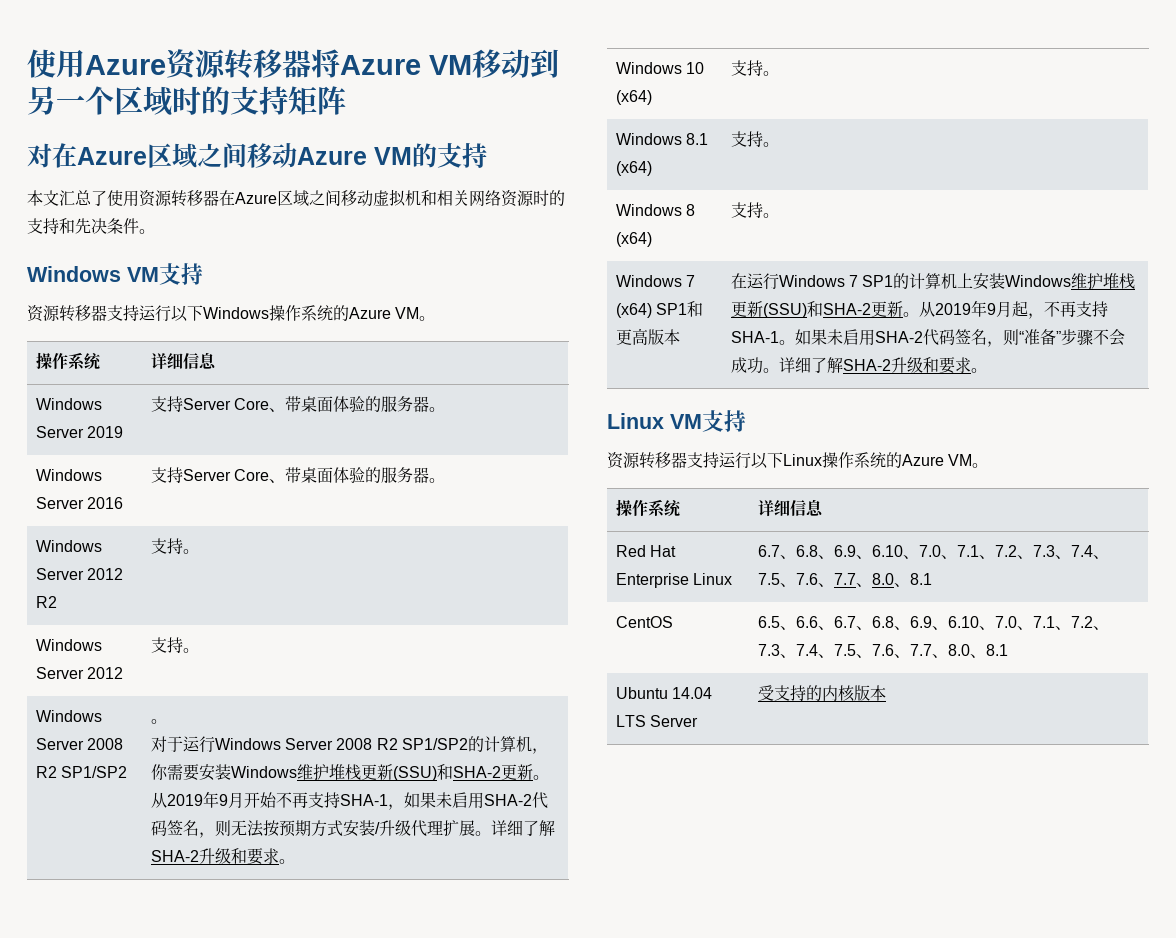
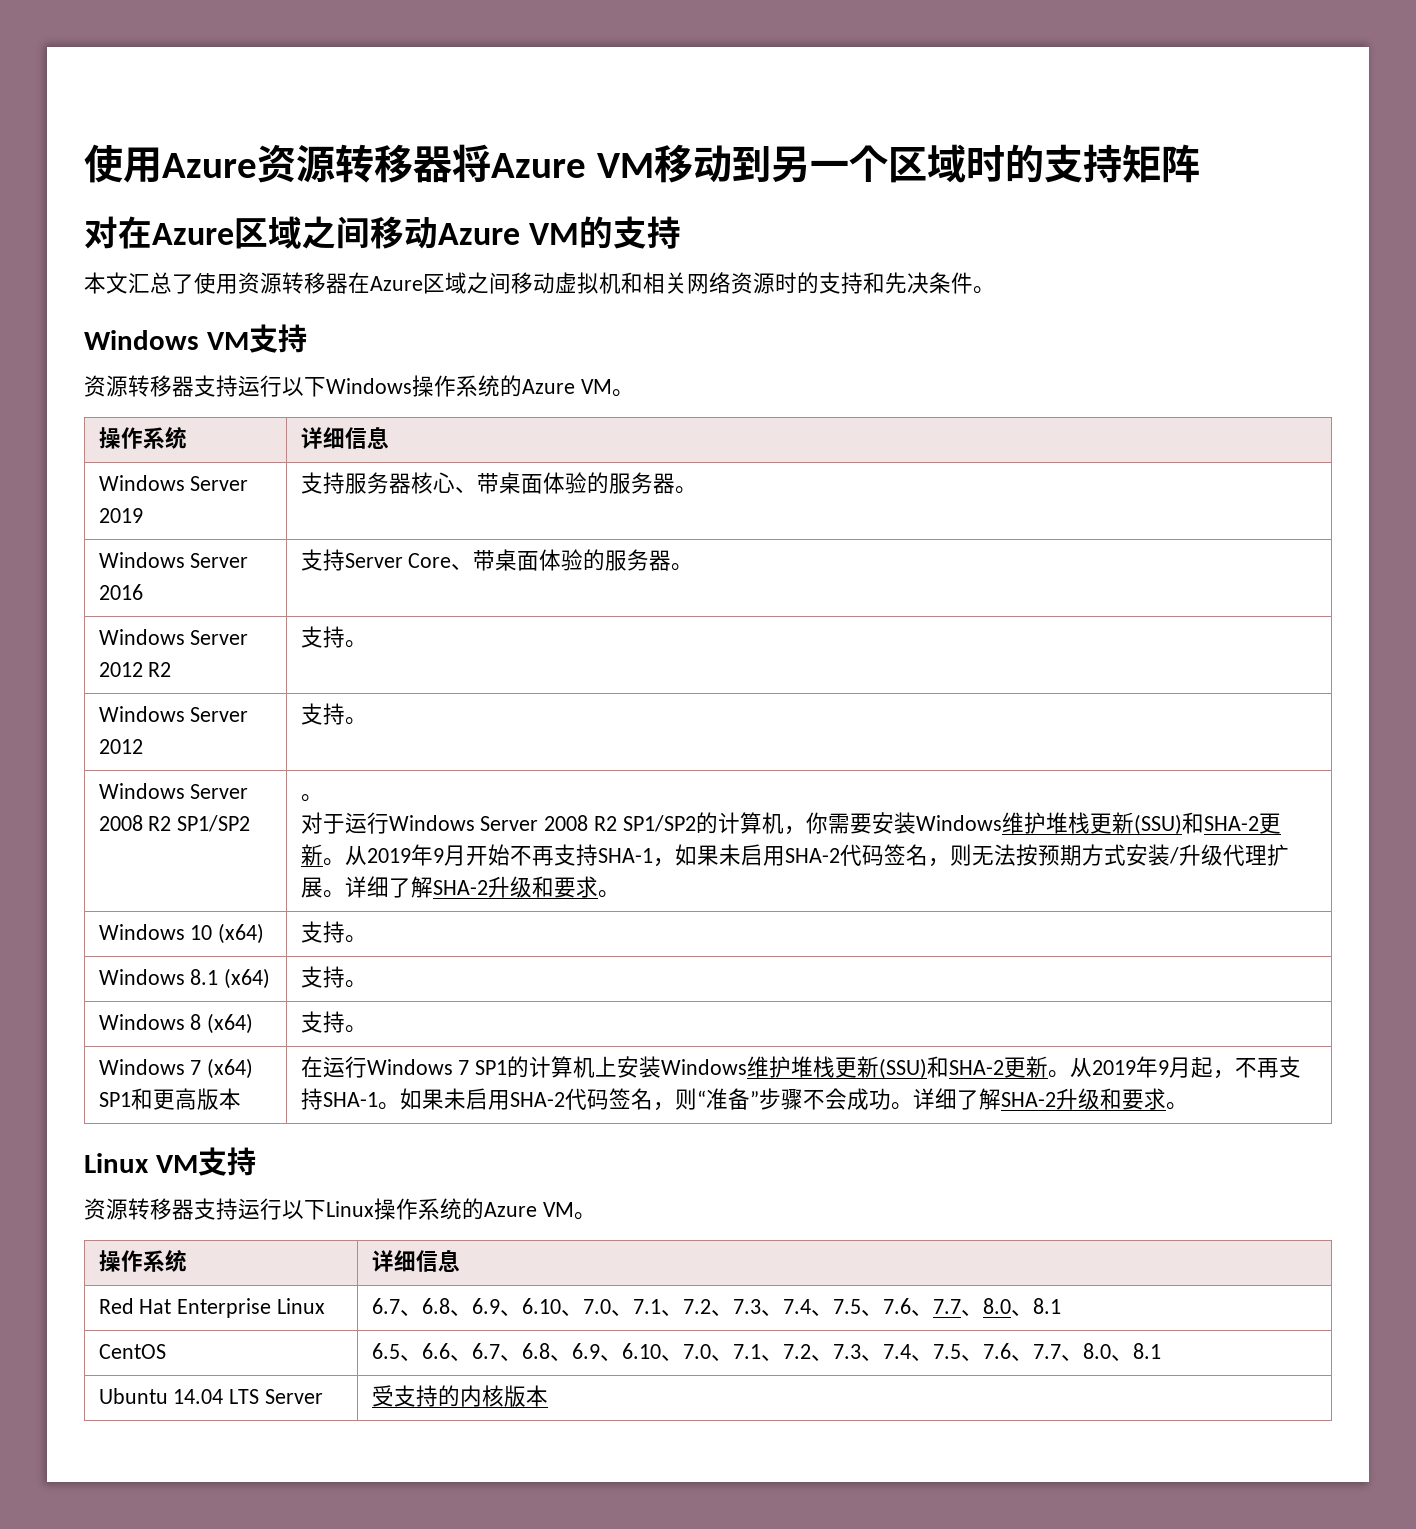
- Windows Server 2019 | 支持Server Core、带桌面体验的服务器。
+ Windows Server 2019 | 支持服务器核心、带桌面体验的服务器。

